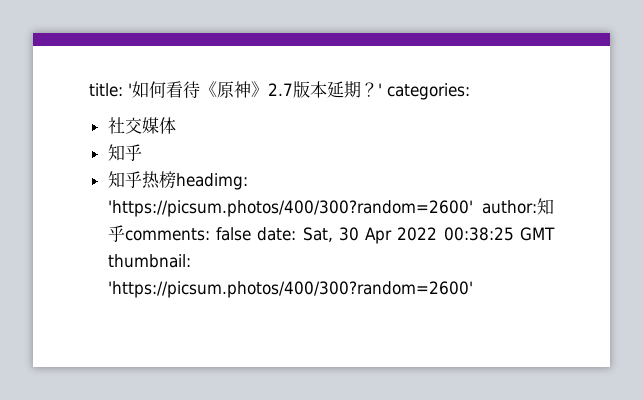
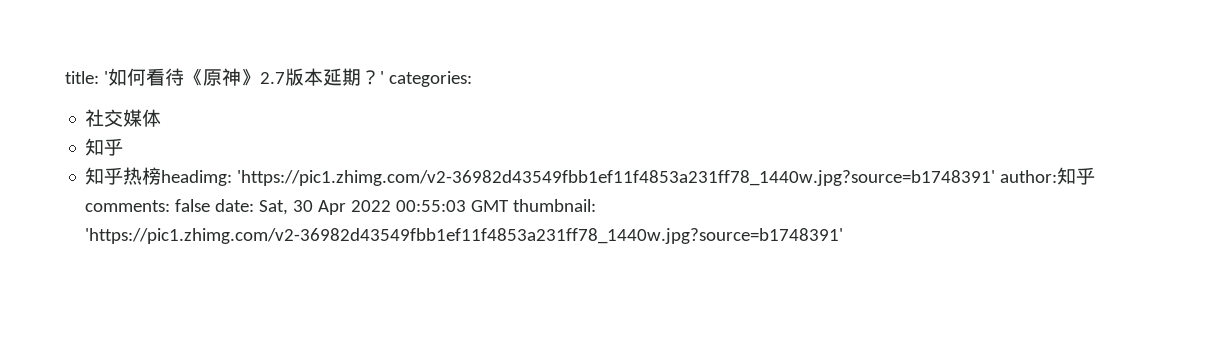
- 知乎热榜headimg: 'https://picsum.photos/400/300?random=2600' author:知乎comments: false date: Sat, 30 Apr 2022 00:38:25 GMT thumbnail: 'https://picsum.photos/400/300?random=2600'
+ 知乎热榜headimg: 'https://pic1.zhimg.com/v2-36982d43549fbb1ef11f4853a231ff78_1440w.jpg?source=b1748391' author:知乎comments: false date: Sat, 30 Apr 2022 00:55:03 GMT thumbnail: 'https://pic1.zhimg.com/v2-36982d43549fbb1ef11f4853a231ff78_1440w.jpg?source=b1748391'

